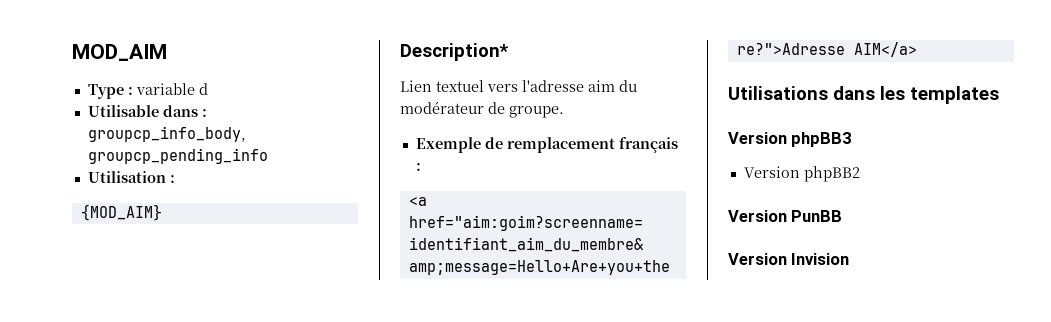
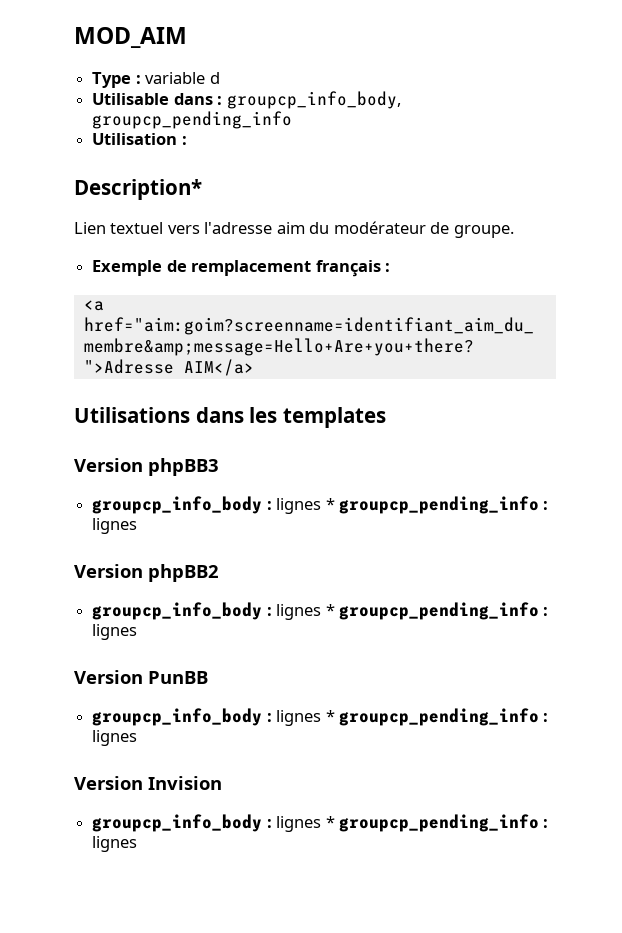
- {MOD_AIM}
  Version phpBB3
+ groupcp_info_body : lignes * groupcp_pending_info : lignes
  Version phpBB2
+ groupcp_info_body : lignes * groupcp_pending_info : lignes
  Version PunBB
+ groupcp_info_body : lignes * groupcp_pending_info : lignes
  Version Invision
+ groupcp_info_body : lignes * groupcp_pending_info : lignes

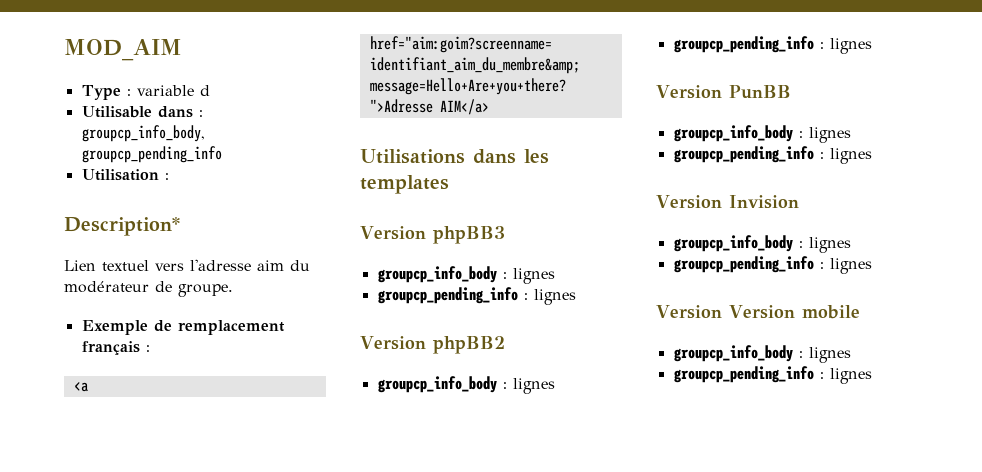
  Version phpBB3
- groupcp_info_body : lignes * groupcp_pending_info : lignes
+ groupcp_info_body : lignes
+ groupcp_pending_info : lignes
  Version phpBB2
- groupcp_info_body : lignes * groupcp_pending_info : lignes
+ groupcp_info_body : lignes
+ groupcp_pending_info : lignes
  Version PunBB
- groupcp_info_body : lignes * groupcp_pending_info : lignes
+ groupcp_info_body : lignes
+ groupcp_pending_info : lignes
  Version Invision
- groupcp_info_body : lignes * groupcp_pending_info : lignes
+ groupcp_info_body : lignes
+ groupcp_pending_info : lignes
+ Version Version mobile
+ groupcp_info_body : lignes
+ groupcp_pending_info : lignes

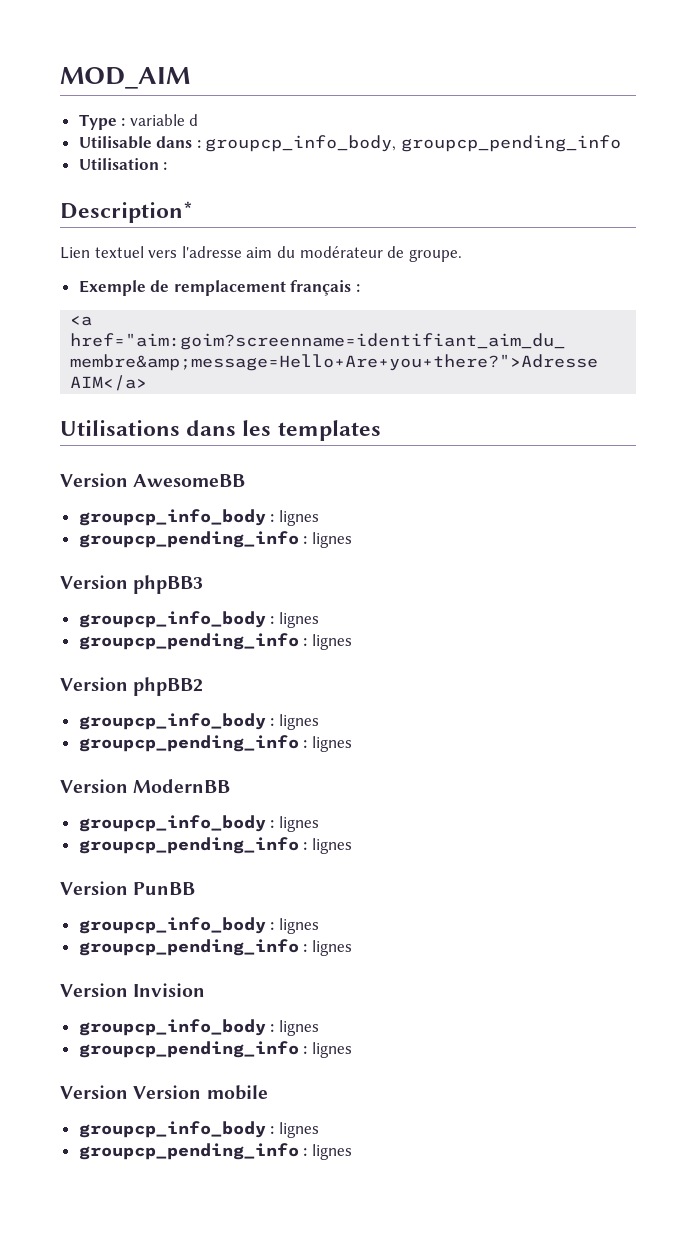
+ Version AwesomeBB
+ groupcp_info_body : lignes
+ groupcp_pending_info : lignes
+ Version ModernBB
+ groupcp_info_body : lignes
+ groupcp_pending_info : lignes

